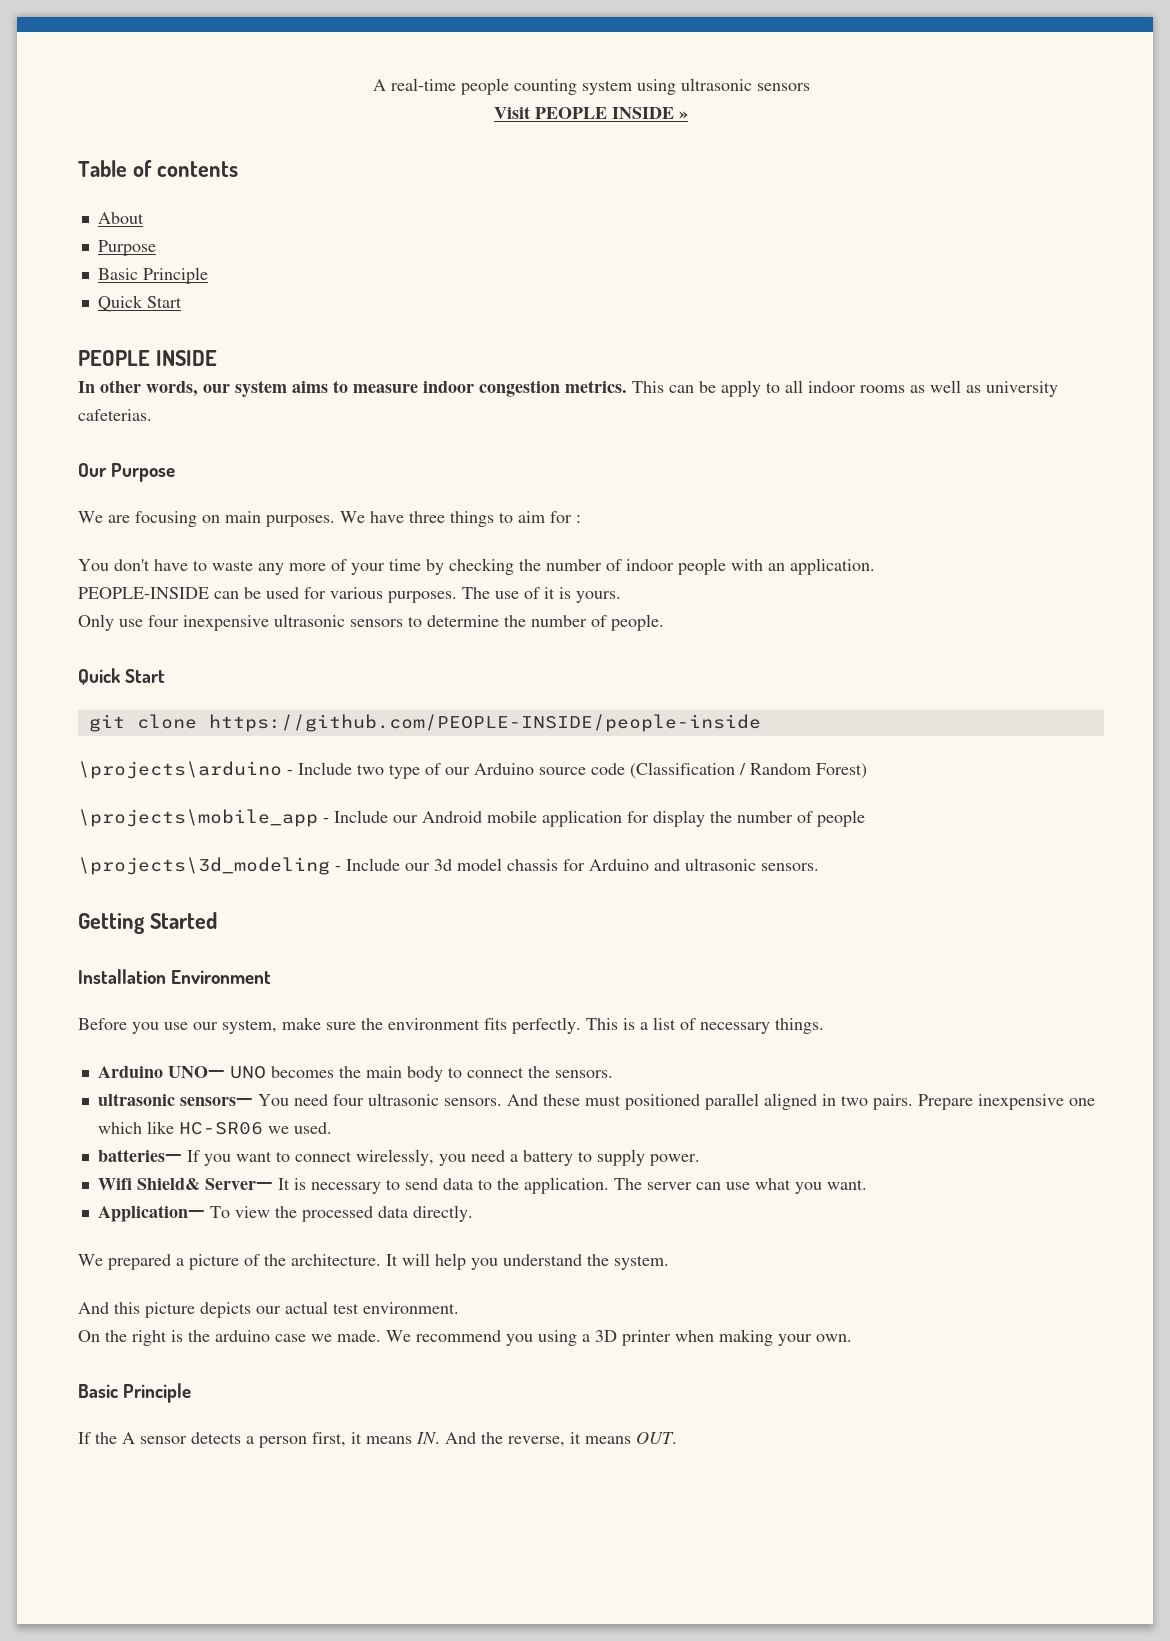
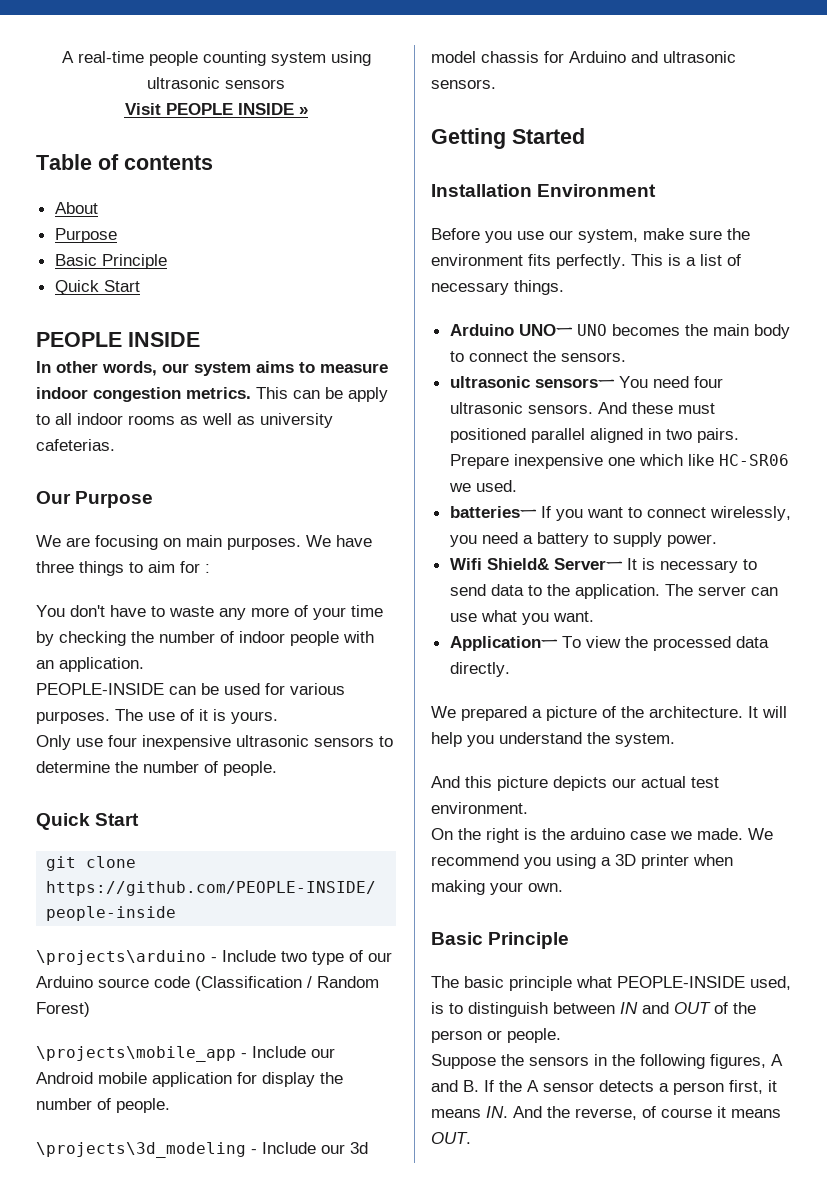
- \projects\mobile_app - Include our Android mobile application for display the number of people
+ \projects\mobile_app - Include our Android mobile application for display the number of people.
- If the A sensor detects a person first, it means IN. And the reverse, it means OUT.
+ The basic principle what PEOPLE-INSIDE used, is to distinguish between IN and OUT of the person or people.
+ Suppose the sensors in the following figures, A and B. If the A sensor detects a person first, it means IN. And the reverse, of course it means OUT.

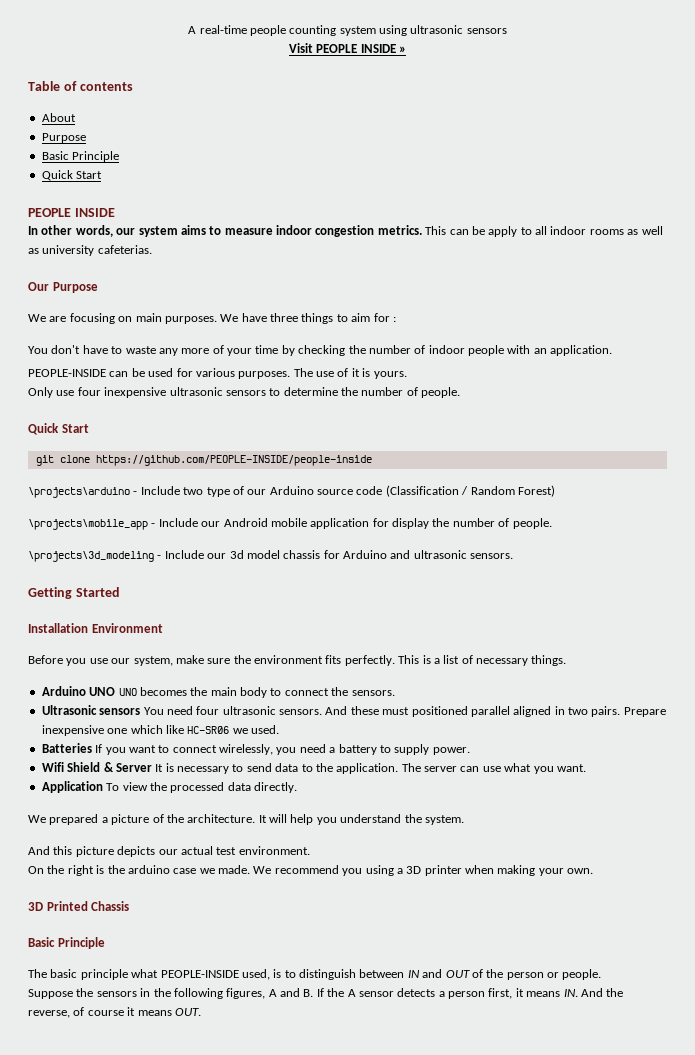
- Arduino UNOㅡ UNO becomes the main body to connect the sensors.
+ Arduino UNO UNO becomes the main body to connect the sensors.
- ultrasonic sensorsㅡ You need four ultrasonic sensors.
+ Ultrasonic sensors You need four ultrasonic sensors.
- batteriesㅡ If you want to connect wirelessly, you need a battery to supply power.
+ Batteries If you want to connect wirelessly, you need a battery to supply power.
- Wifi Shield& Serverㅡ It is necessary to send data to the application.
+ Wifi Shield & Server It is necessary to send data to the application.
- Applicationㅡ To view the processed data directly.
+ Application To view the processed data directly.
+ 3D Printed Chassis

